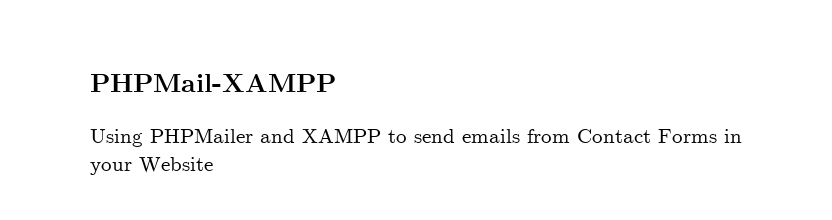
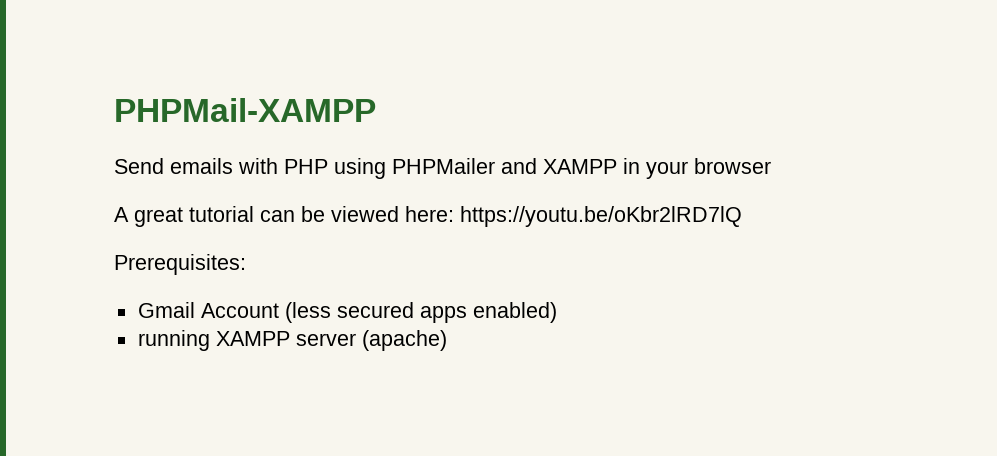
- Using PHPMailer and XAMPP to send emails from Contact Forms in your Website
+ Send emails with PHP using PHPMailer and XAMPP in your browser
+ A great tutorial can be viewed here: https://youtu.be/oKbr2lRD7lQ
+ Prerequisites:
+ Gmail Account (less secured apps enabled)
+ running XAMPP server (apache)

